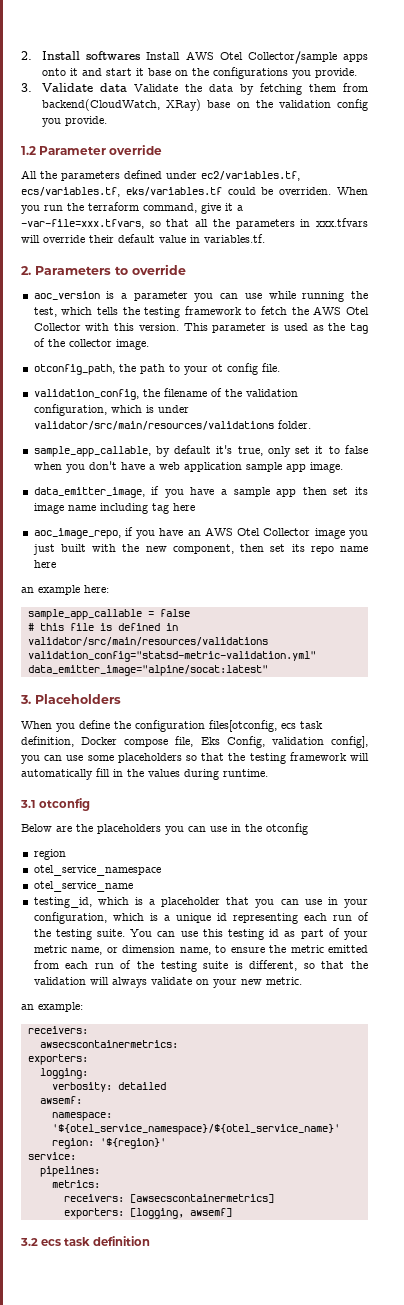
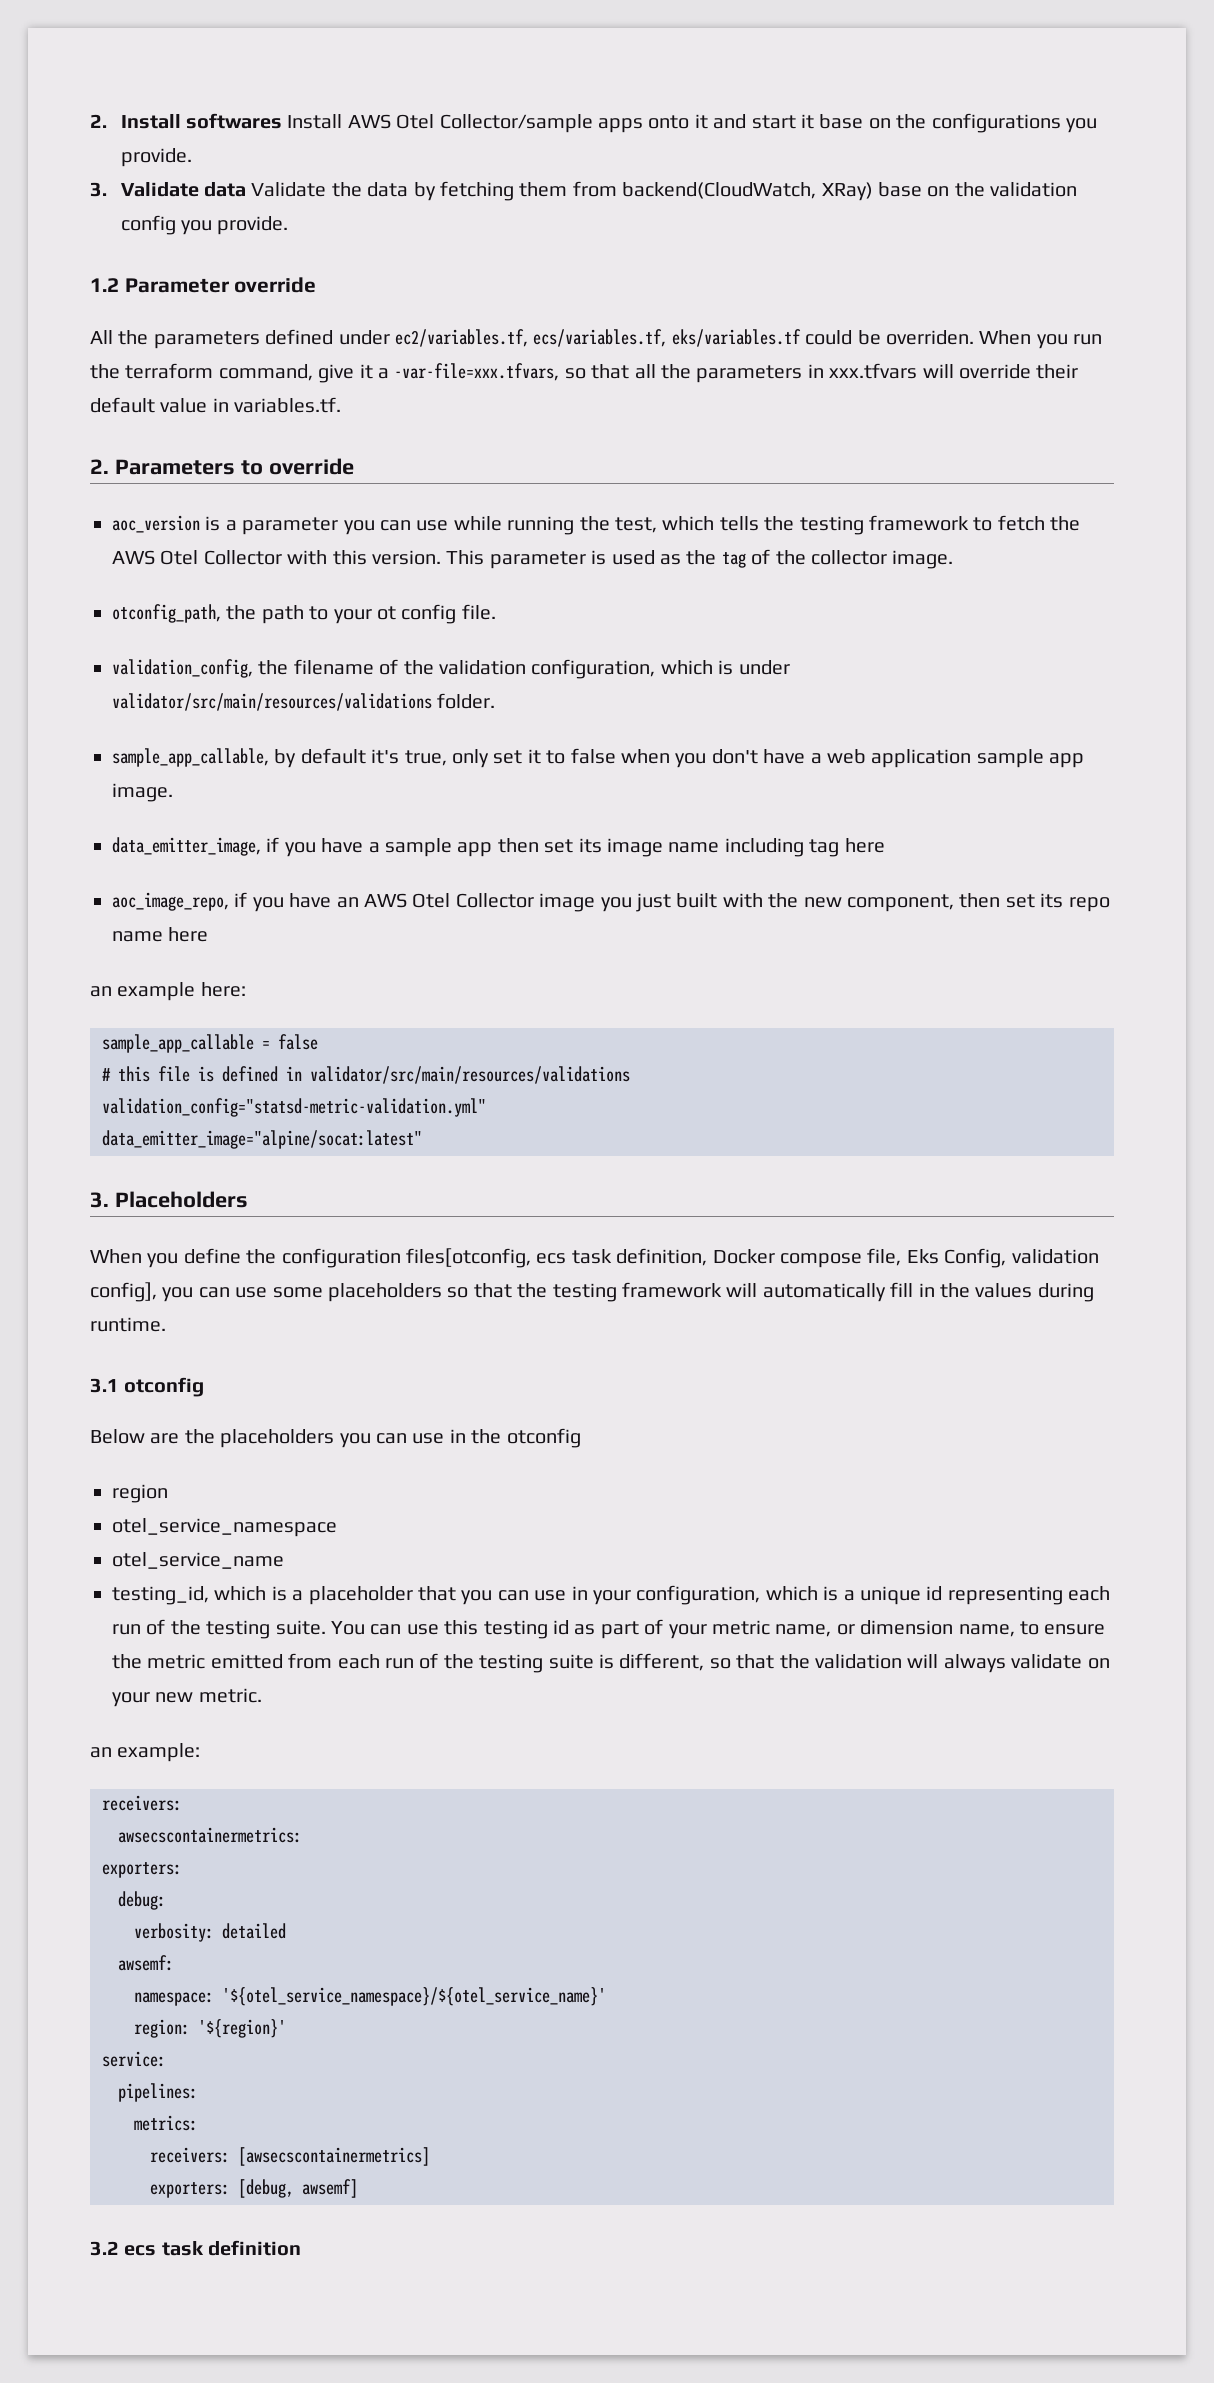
- logging:
+ debug:
- exporters: [logging, awsemf]
+ exporters: [debug, awsemf]

